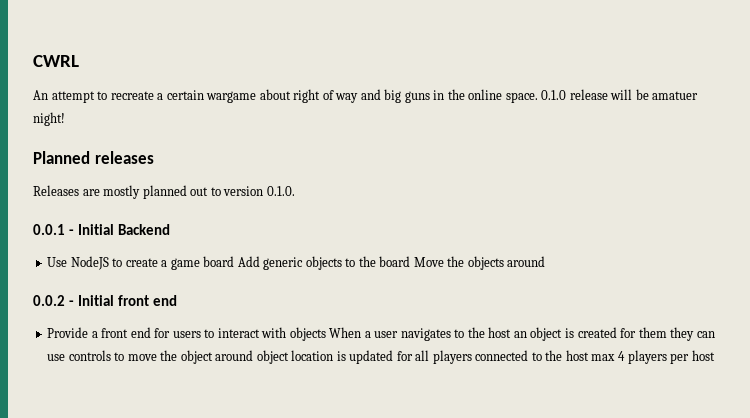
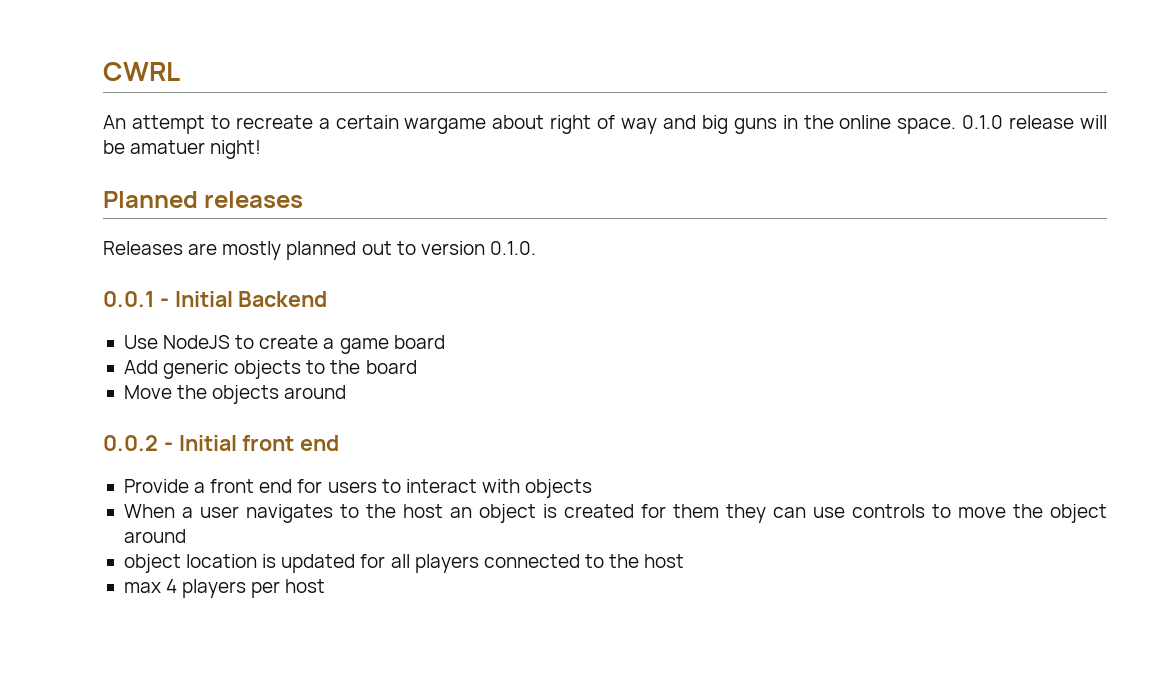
- Use NodeJS to create a game board Add generic objects to the board Move the objects around
+ Use NodeJS to create a game board
+ Add generic objects to the board
+ Move the objects around
- Provide a front end for users to interact with objects When a user navigates to the host an object is created for them they can use controls to move the object around object location is updated for all players connected to the host max 4 players per host
+ Provide a front end for users to interact with objects
+ When a user navigates to the host an object is created for them they can use controls to move the object around
+ object location is updated for all players connected to the host
+ max 4 players per host

